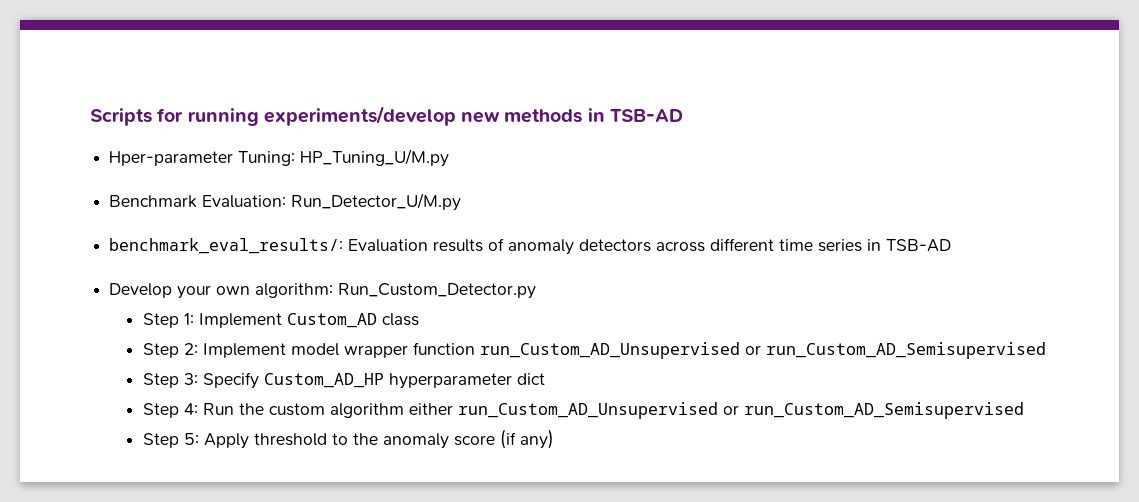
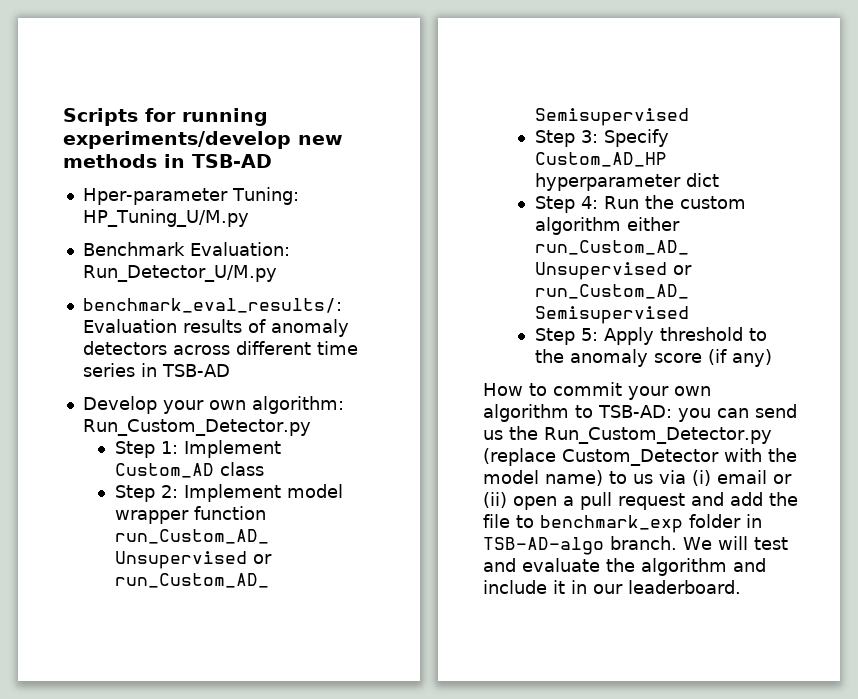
+ How to commit your own algorithm to TSB-AD: you can send us the Run_Custom_Detector.py (replace Custom_Detector with the model name) to us via (i) email or (ii) open a pull request and add the file to benchmark_exp folder in TSB-AD-algo branch. We will test and evaluate the algorithm and include it in our leaderboard.

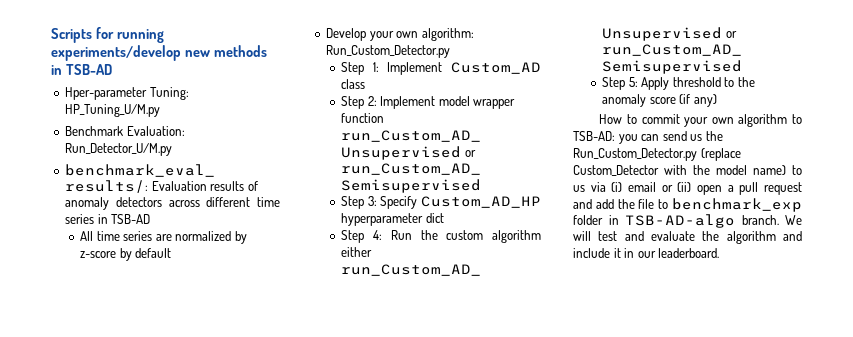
+ All time series are normalized by z-score by default

